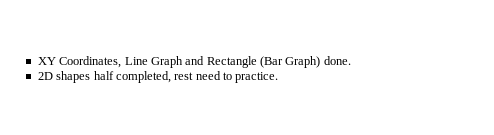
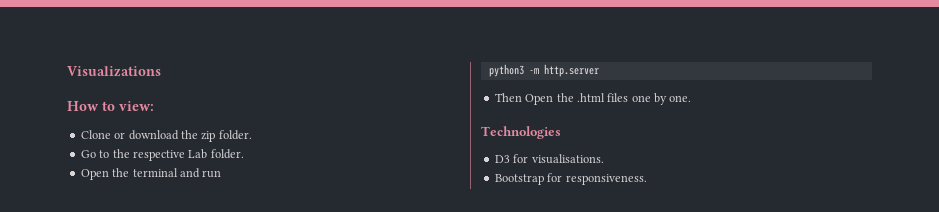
- XY Coordinates, Line Graph and Rectangle (Bar Graph) done.
- 2D shapes half completed, rest need to practice.
+ Visualizations
+ How to view:
+ Clone or download the zip folder.
+ Go to the respective Lab folder.
+ Open the terminal and run
+ python3 -m http.server
+ Then Open the .html files one by one.
+ Technologies
+ D3 for visualisations.
+ Bootstrap for responsiveness.

